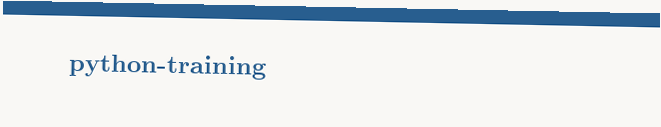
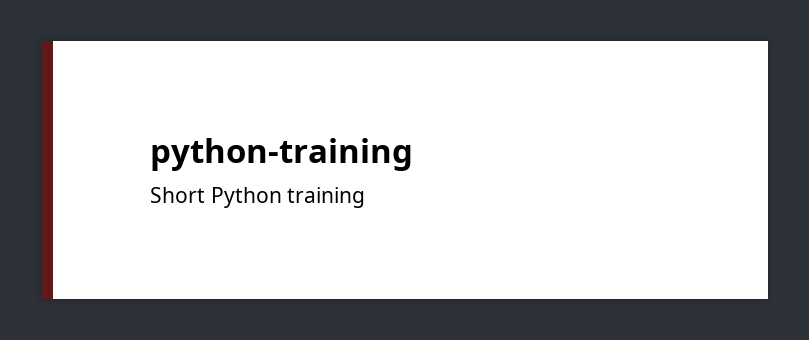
+ Short Python training

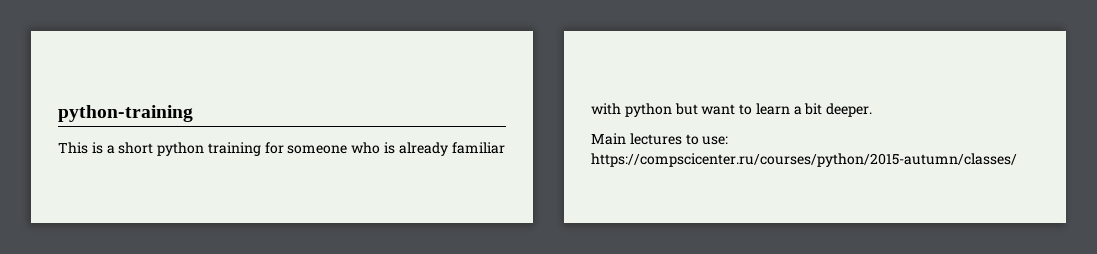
- Short Python training
+ This is a short python training for someone who is already familiar with python but want to learn a bit deeper.
+ Main lectures to use: https://compscicenter.ru/courses/python/2015-autumn/classes/

